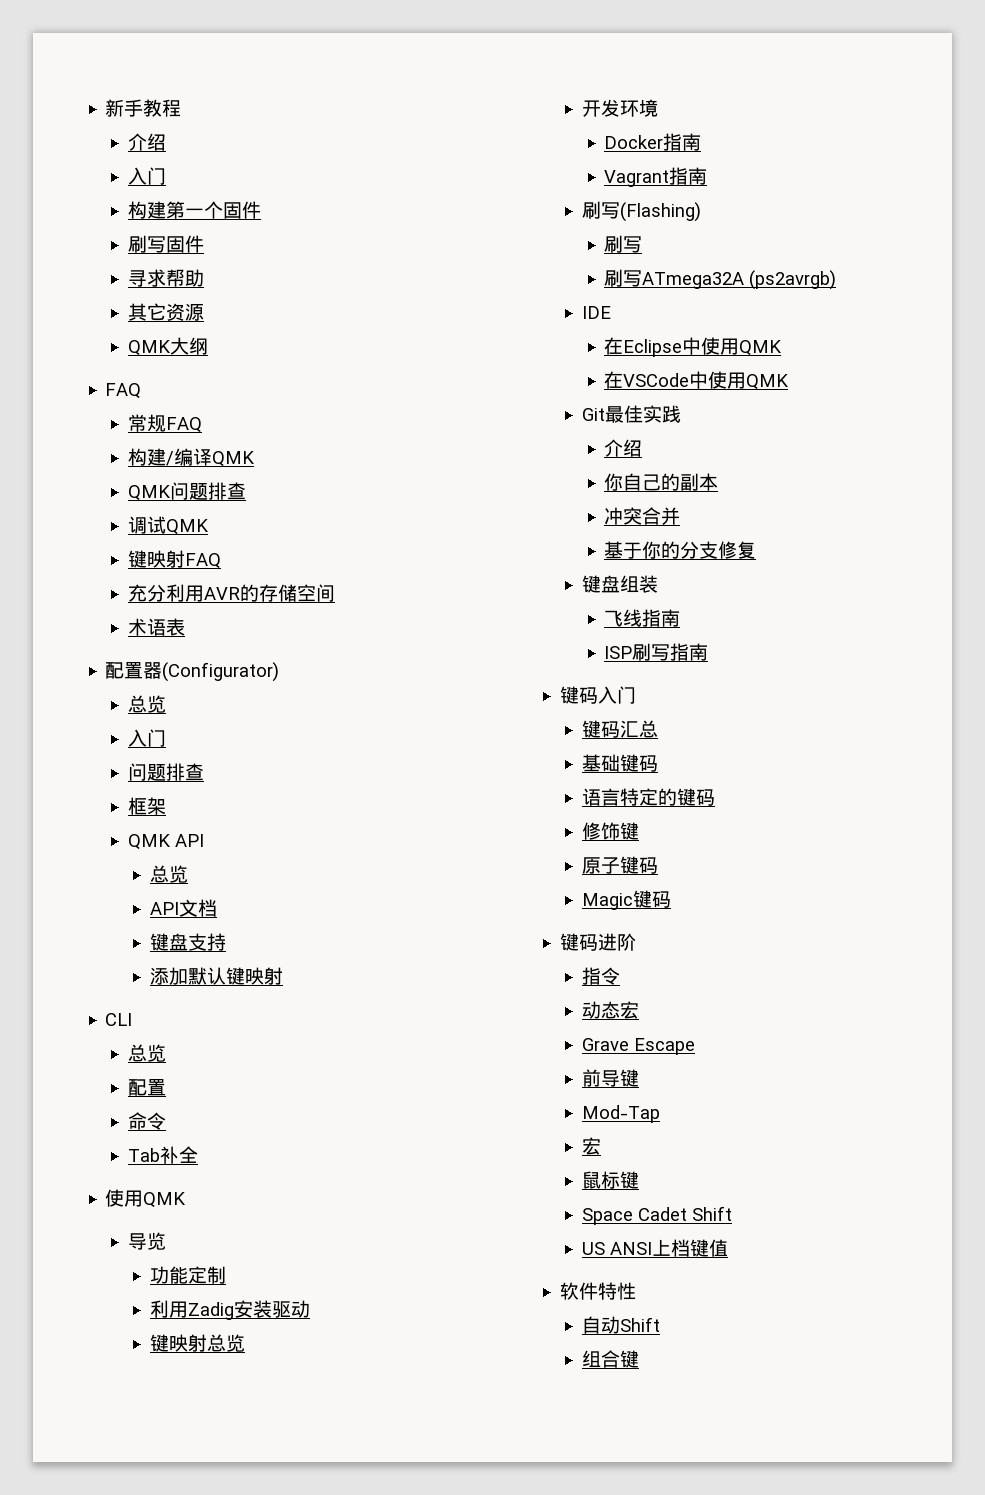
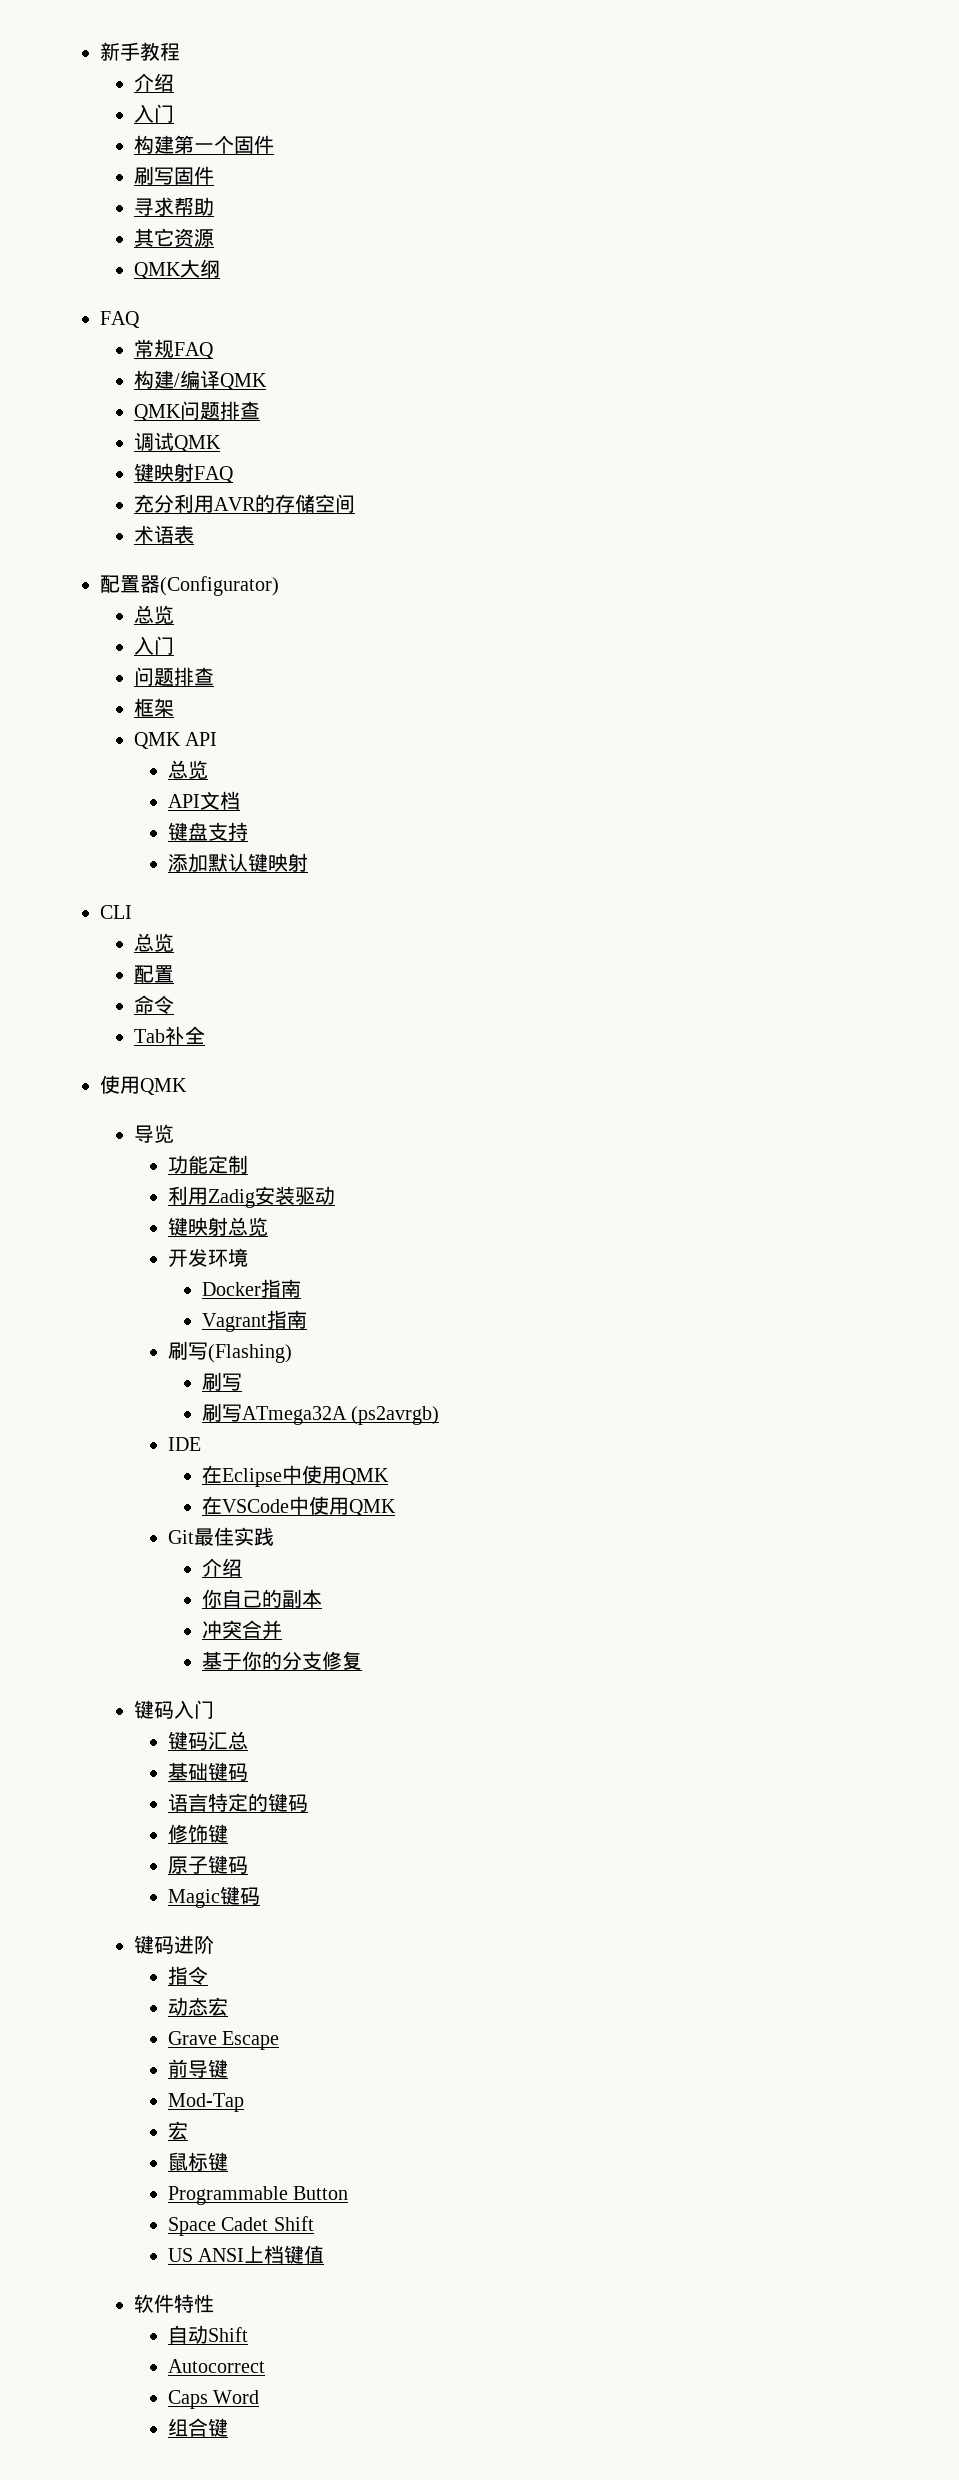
- 键盘组装
- 飞线指南
- ISP刷写指南
+ Programmable Button
+ Autocorrect
+ Caps Word

